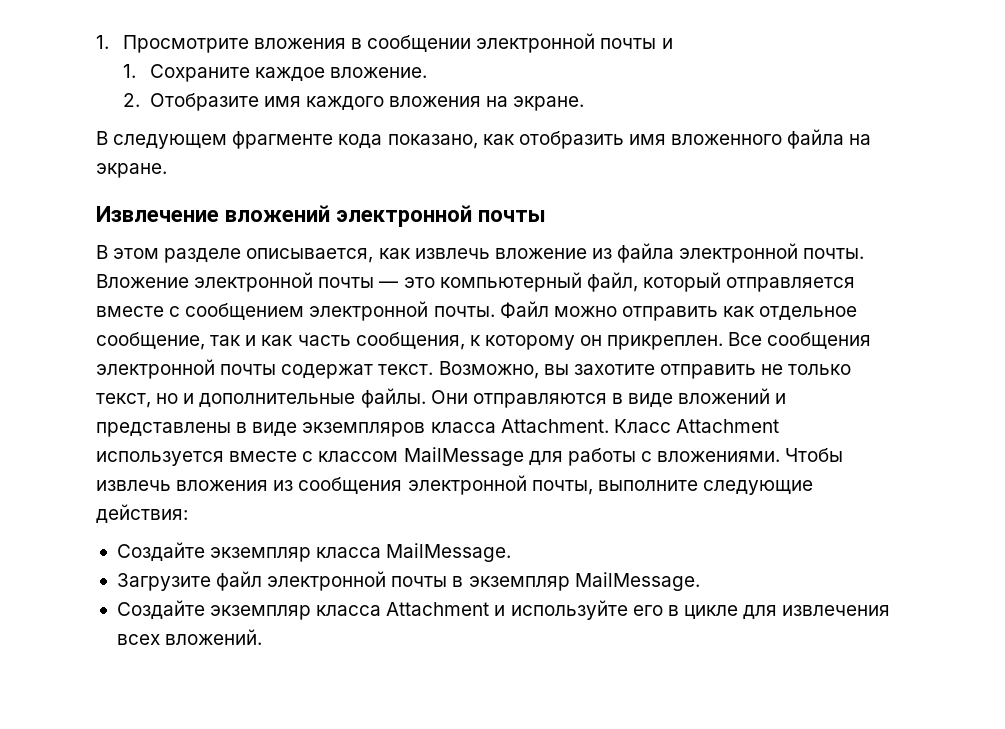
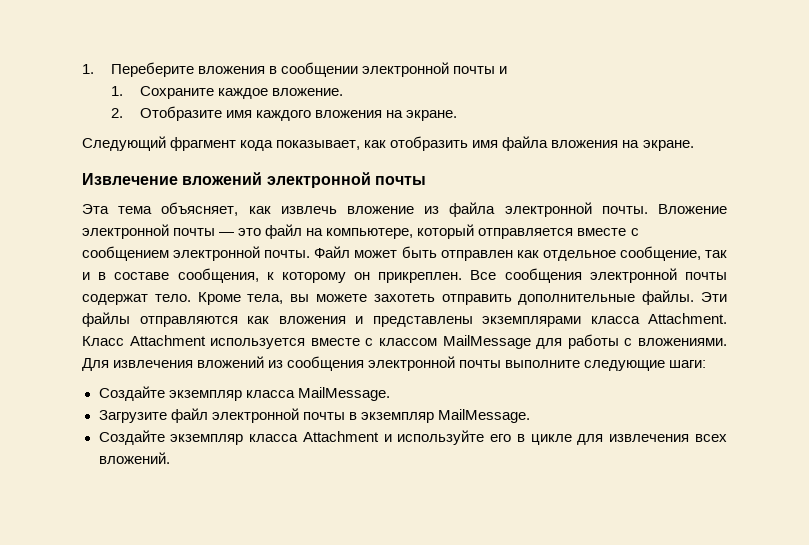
- 1. Просмотрите вложения в сообщении электронной почты и
+ 1. Переберите вложения в сообщении электронной почты и
- В следующем фрагменте кода показано, как отобразить имя вложенного файла на экране.
+ Следующий фрагмент кода показывает, как отобразить имя файла вложения на экране.
- В этом разделе описывается, как извлечь вложение из файла электронной почты.
+ Эта тема объясняет, как извлечь вложение из файла электронной почты.
- Вложение электронной почты — это компьютерный файл, который отправляется вместе с сообщением электронной почты.
+ Вложение электронной почты — это файл на компьютере, который отправляется вместе с сообщением электронной почты.
- Файл можно отправить как отдельное сообщение, так и как часть сообщения, к которому он прикреплен.
+ Файл может быть отправлен как отдельное сообщение, так и в составе сообщения, к которому он прикреплен.
- Все сообщения электронной почты содержат текст. Возможно, вы захотите отправить не только текст, но и дополнительные файлы. Они отправляются в виде вложений и представлены в виде экземпляров класса Attachment.
+ Все сообщения электронной почты содержат тело. Кроме тела, вы можете захотеть отправить дополнительные файлы. Эти файлы отправляются как вложения и представлены экземплярами класса Attachment.
- Чтобы извлечь вложения из сообщения электронной почты, выполните следующие действия:
+ Для извлечения вложений из сообщения электронной почты выполните следующие шаги:

